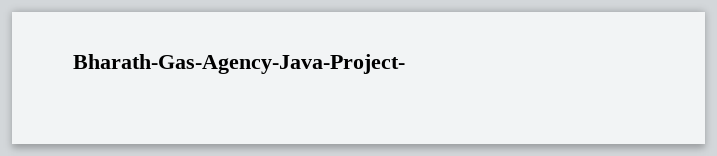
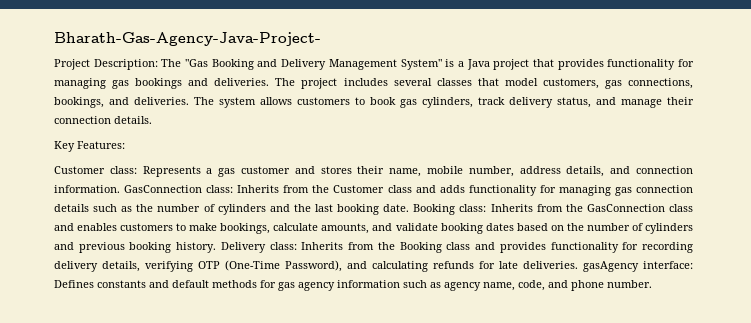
+ Project Description: The "Gas Booking and Delivery Management System" is a Java project that provides functionality for managing gas bookings and deliveries. The project includes several classes that model customers, gas connections, bookings, and deliveries. The system allows customers to book gas cylinders, track delivery status, and manage their connection details.
+ Key Features:
+ Customer class: Represents a gas customer and stores their name, mobile number, address details, and connection information. GasConnection class: Inherits from the Customer class and adds functionality for managing gas connection details such as the number of cylinders and the last booking date. Booking class: Inherits from the GasConnection class and enables customers to make bookings, calculate amounts, and validate booking dates based on the number of cylinders and previous booking history. Delivery class: Inherits from the Booking class and provides functionality for recording delivery details, verifying OTP (One-Time Password), and calculating refunds for late deliveries. gasAgency interface: Defines constants and default methods for gas agency information such as agency name, code, and phone number.

